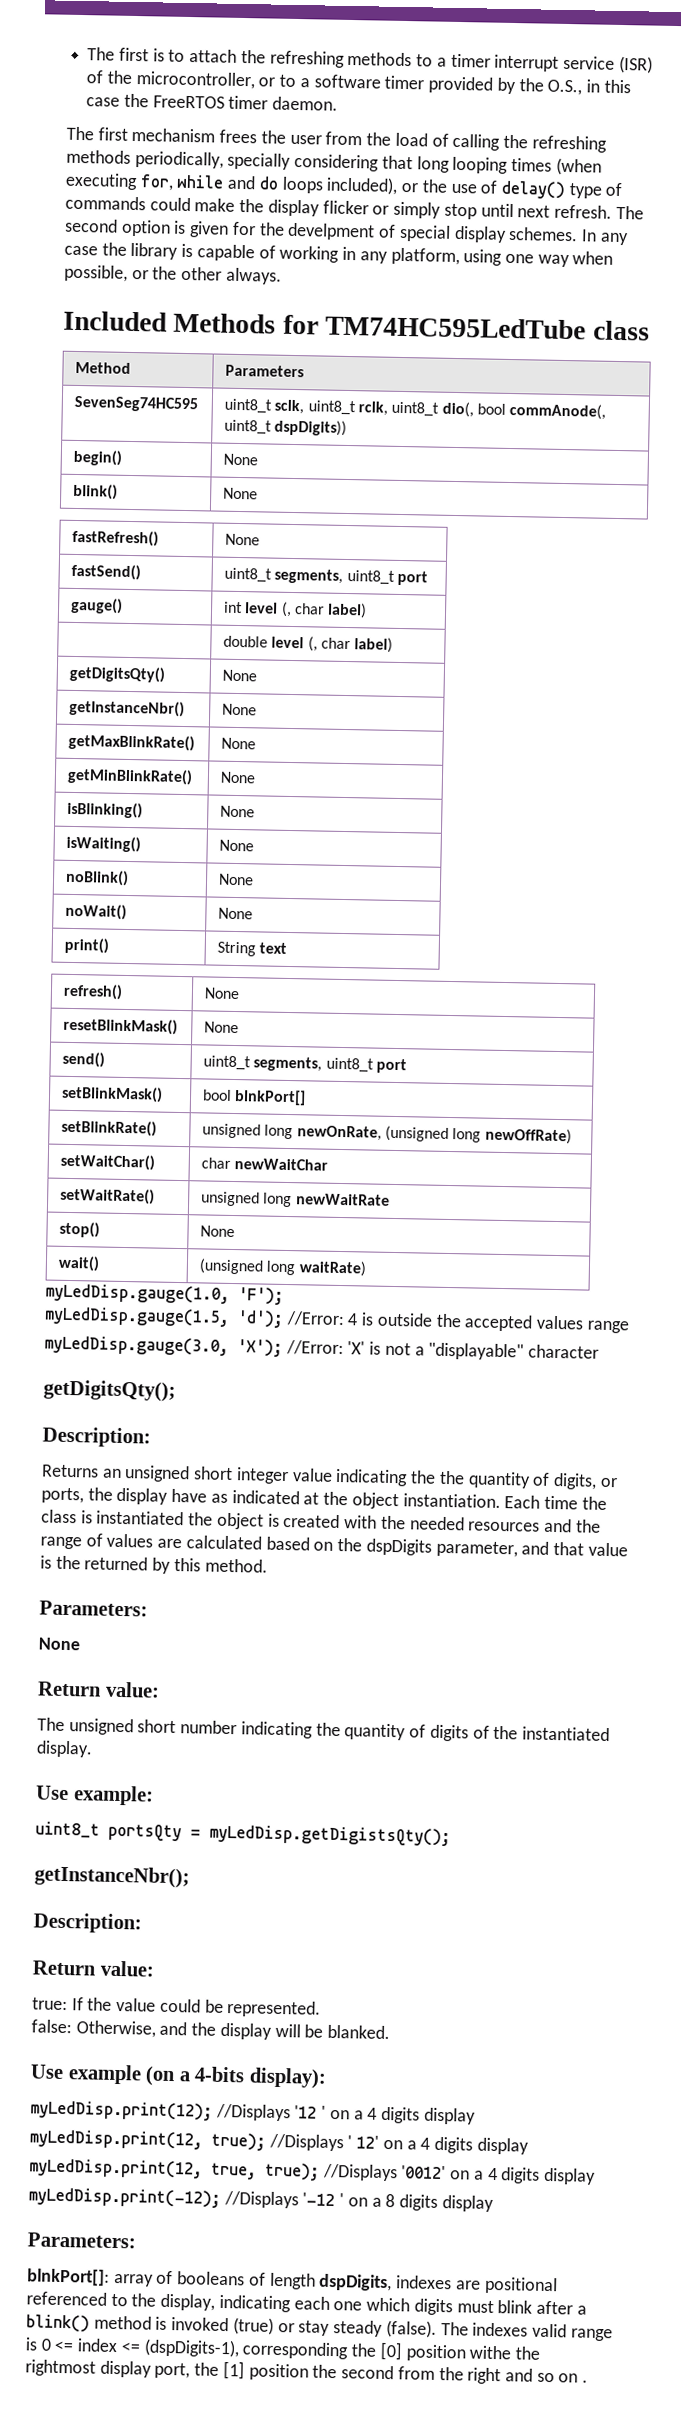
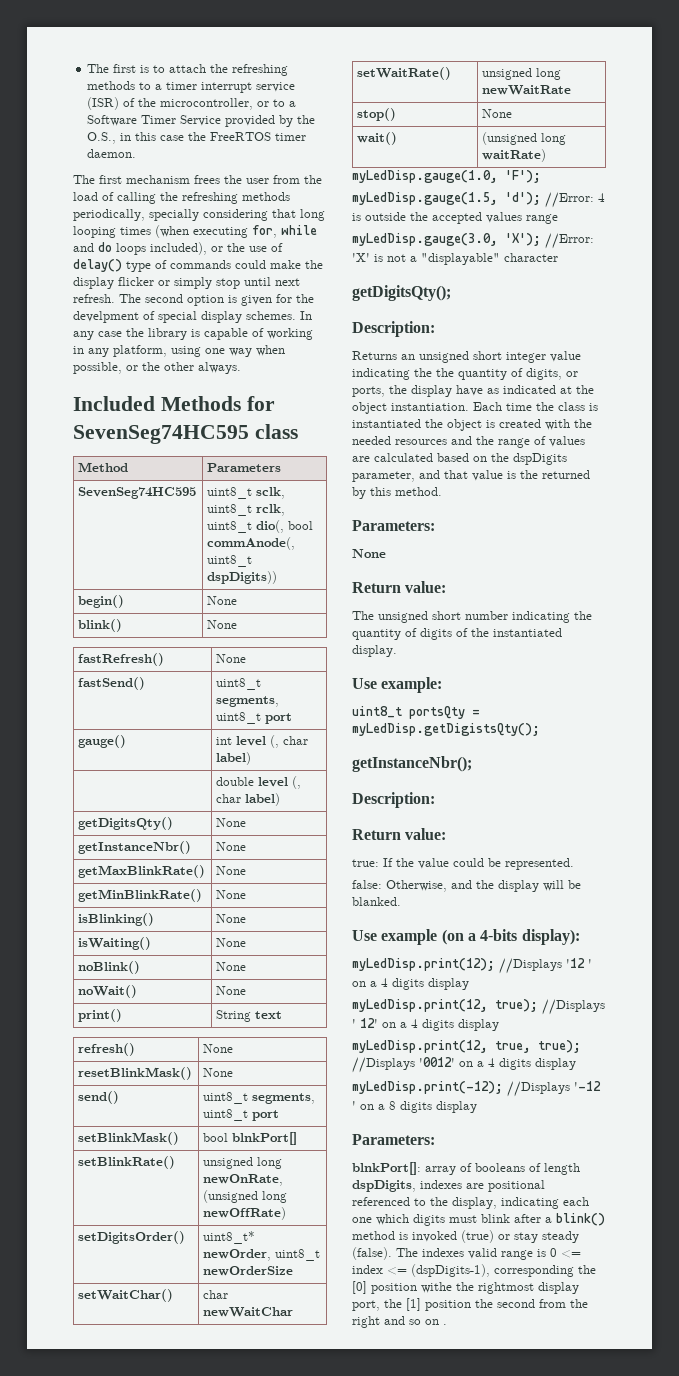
- The first is to attach the refreshing methods to a timer interrupt service (ISR) of the microcontroller, or to a software timer provided by the O.S., in this case the FreeRTOS timer daemon.
+ The first is to attach the refreshing methods to a timer interrupt service (ISR) of the microcontroller, or to a Software Timer Service provided by the O.S., in this case the FreeRTOS timer daemon.
- Included Methods for TM74HC595LedTube class
+ Included Methods for SevenSeg74HC595 class
+ setDigitsOrder() | uint8_t* newOrder, uint8_t newOrderSize

